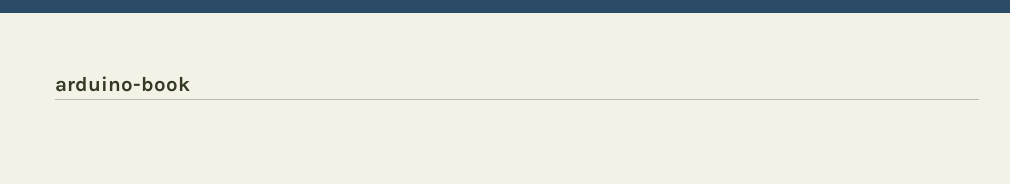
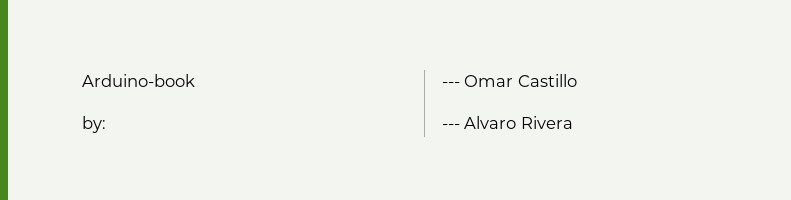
- arduino-book
+ Arduino-book
+ by:
+ --- Omar Castillo
+ --- Alvaro Rivera

